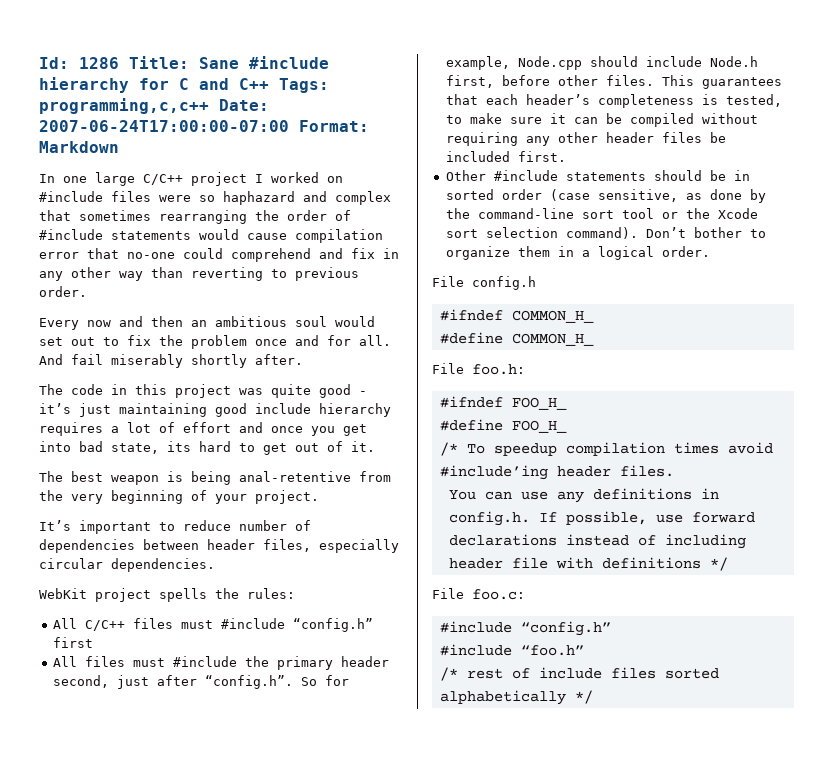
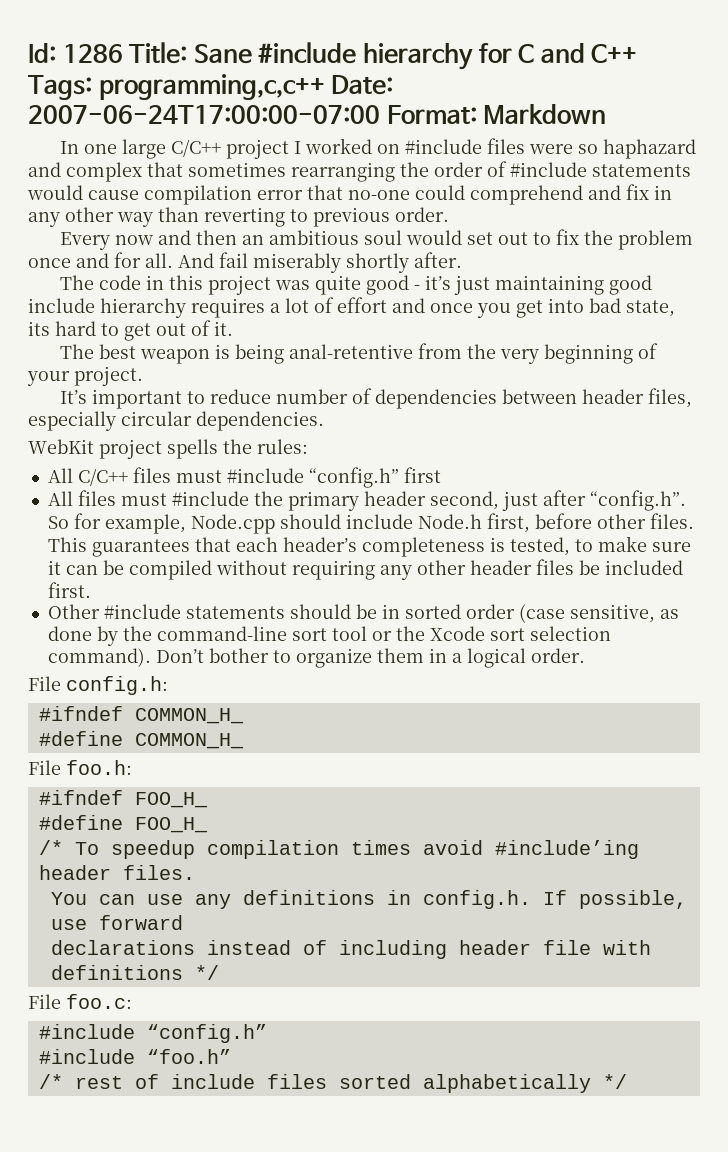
- File config.h
+ File config.h:

